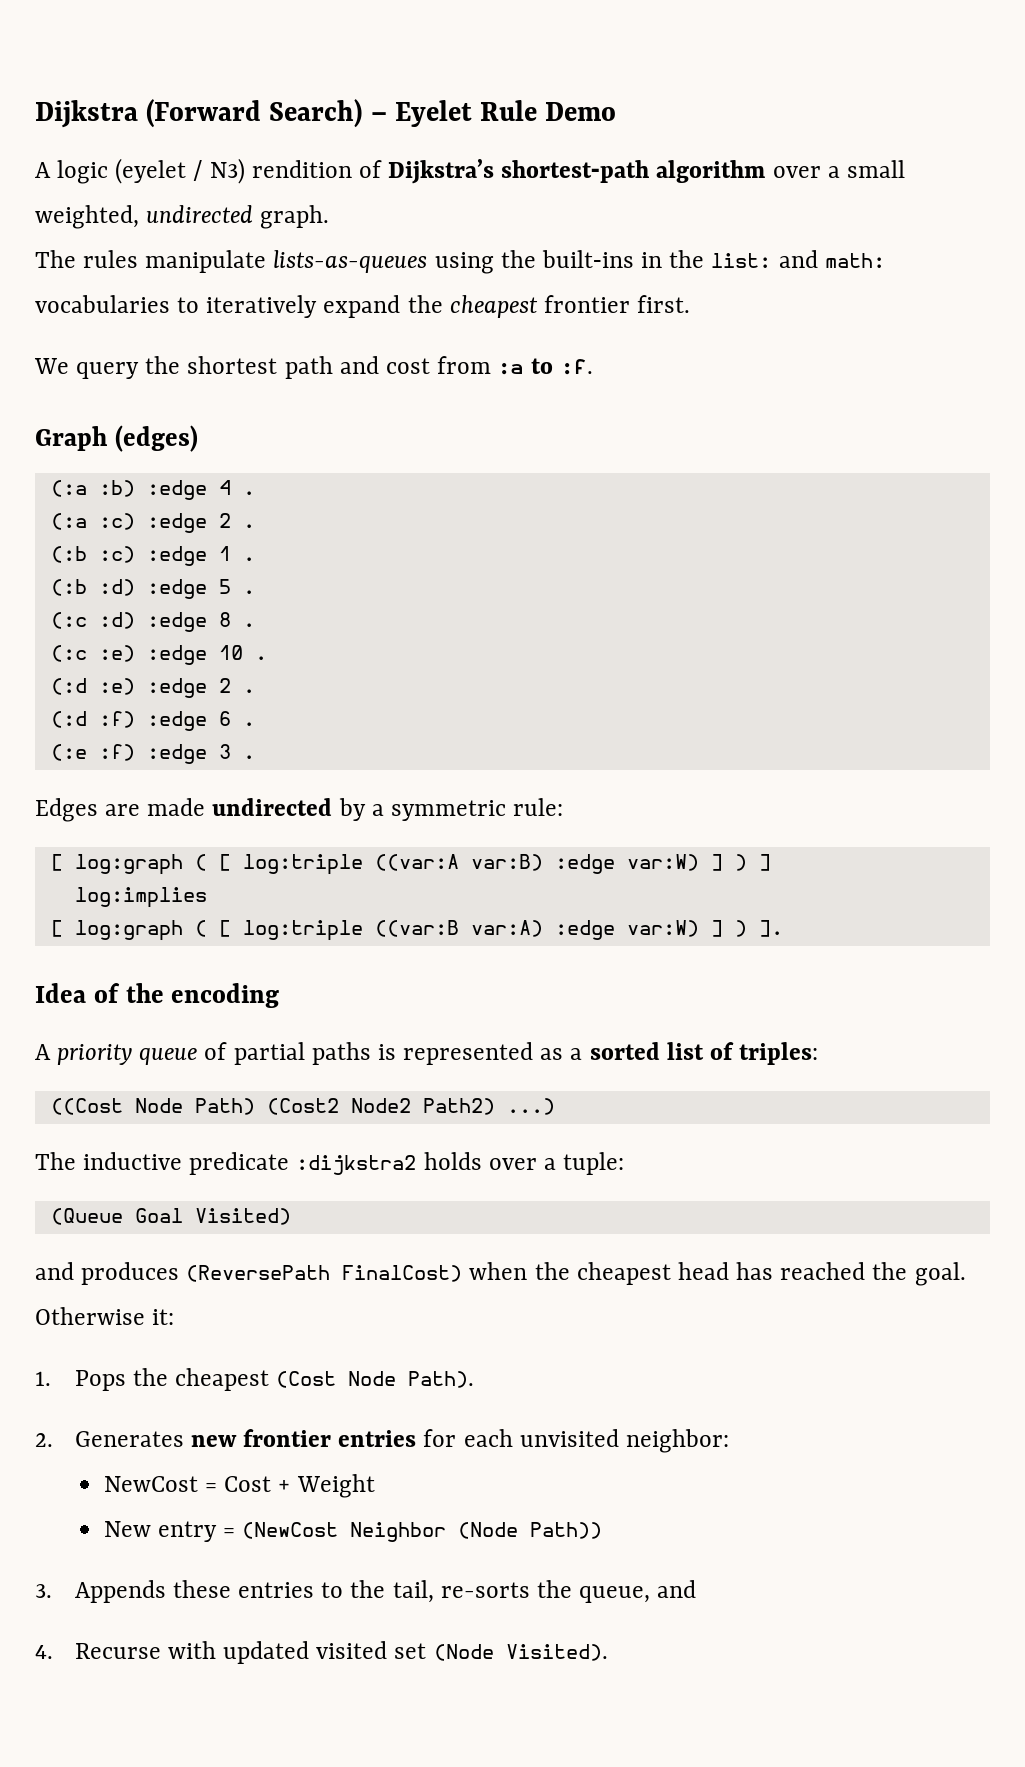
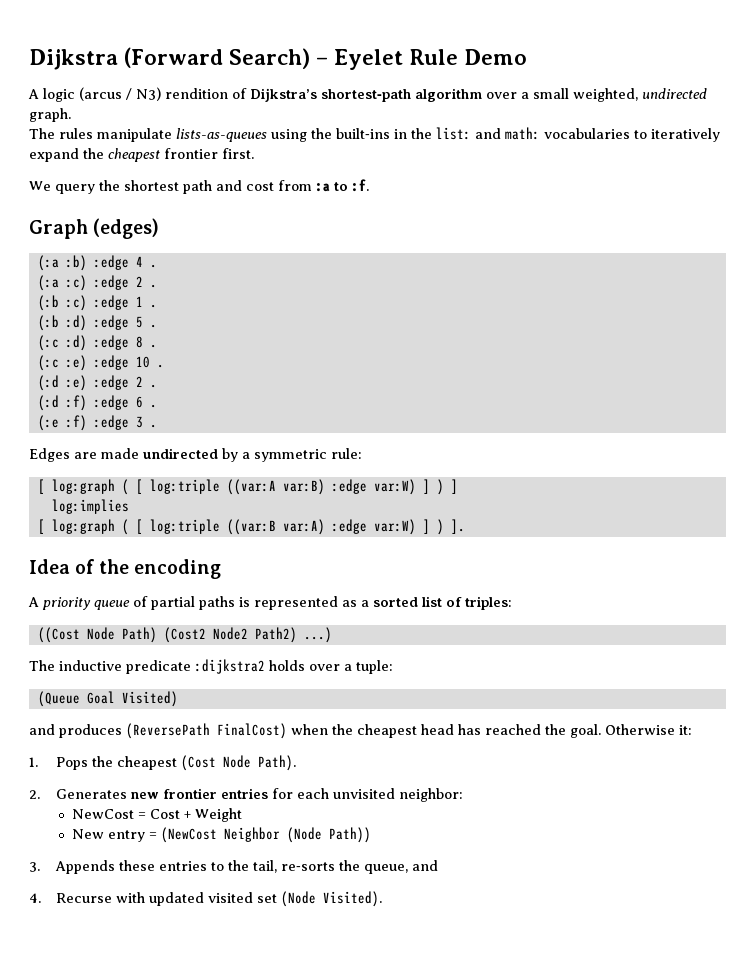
- A logic (eyelet / N3) rendition of Dijkstra’s shortest‑path algorithm over a small weighted, undirected graph.
+ A logic (arcus / N3) rendition of Dijkstra’s shortest‑path algorithm over a small weighted, undirected graph.

